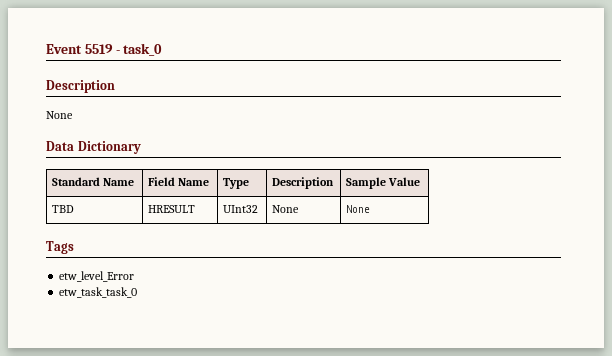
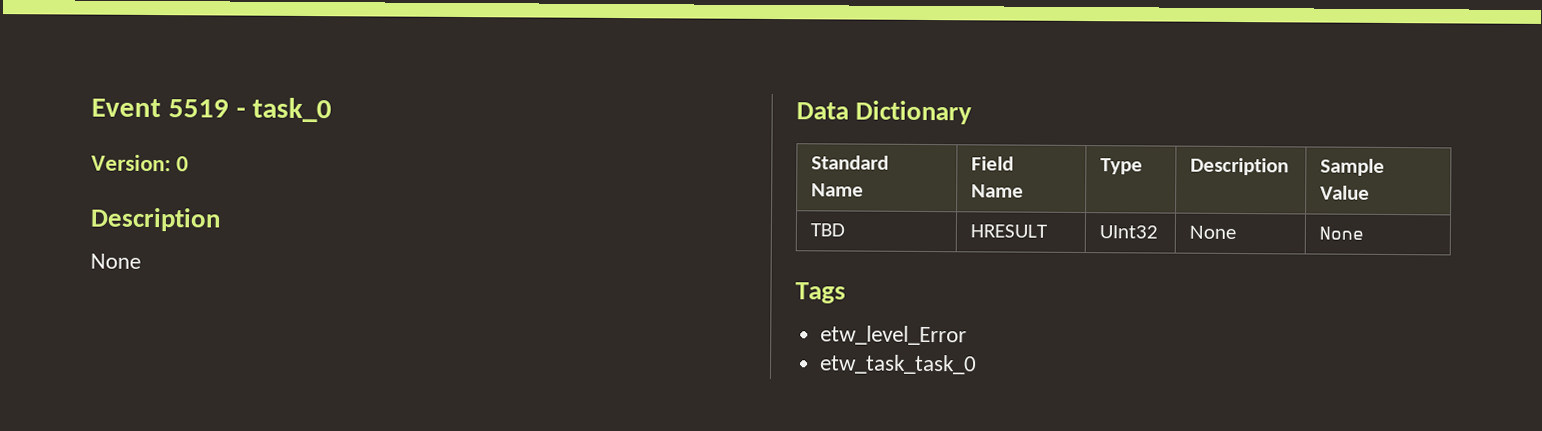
+ Version: 0

